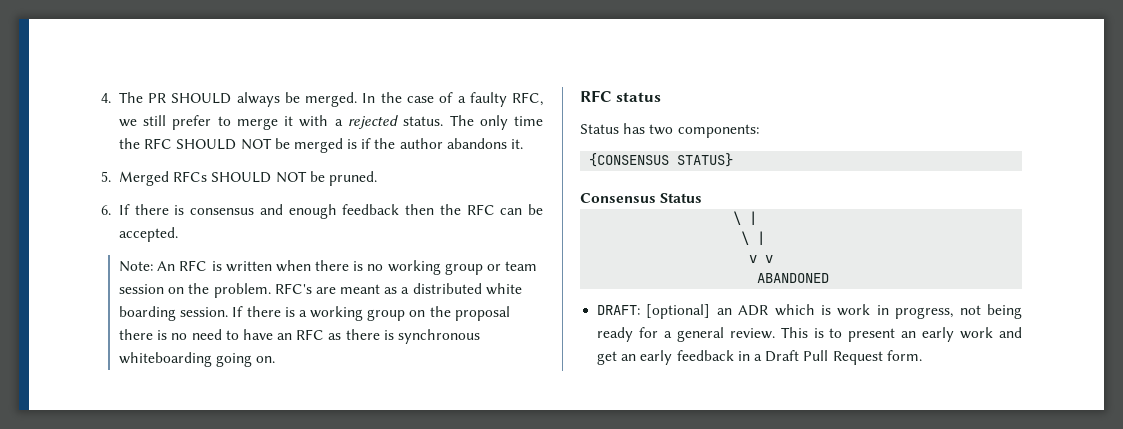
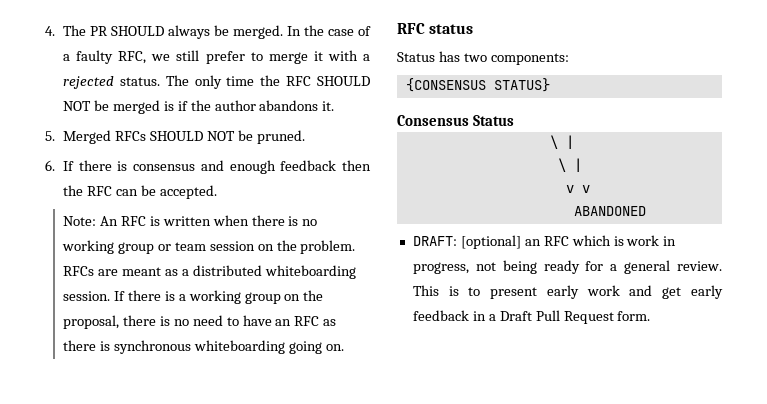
- RFC's are meant as a distributed white boarding session.
+ RFCs are meant as a distributed whiteboarding session.
- If there is a working group on the proposal there is no need to have an RFC as there is synchronous whiteboarding going on.
+ If there is a working group on the proposal, there is no need to have an RFC as there is synchronous whiteboarding going on.
- DRAFT: [optional] an ADR which is work in progress, not being ready for a general review.
+ DRAFT: [optional] an RFC which is work in progress, not being ready for a general review.
- This is to present an early work and get an early feedback in a Draft Pull Request form.
+ This is to present early work and get early feedback in a Draft Pull Request form.

